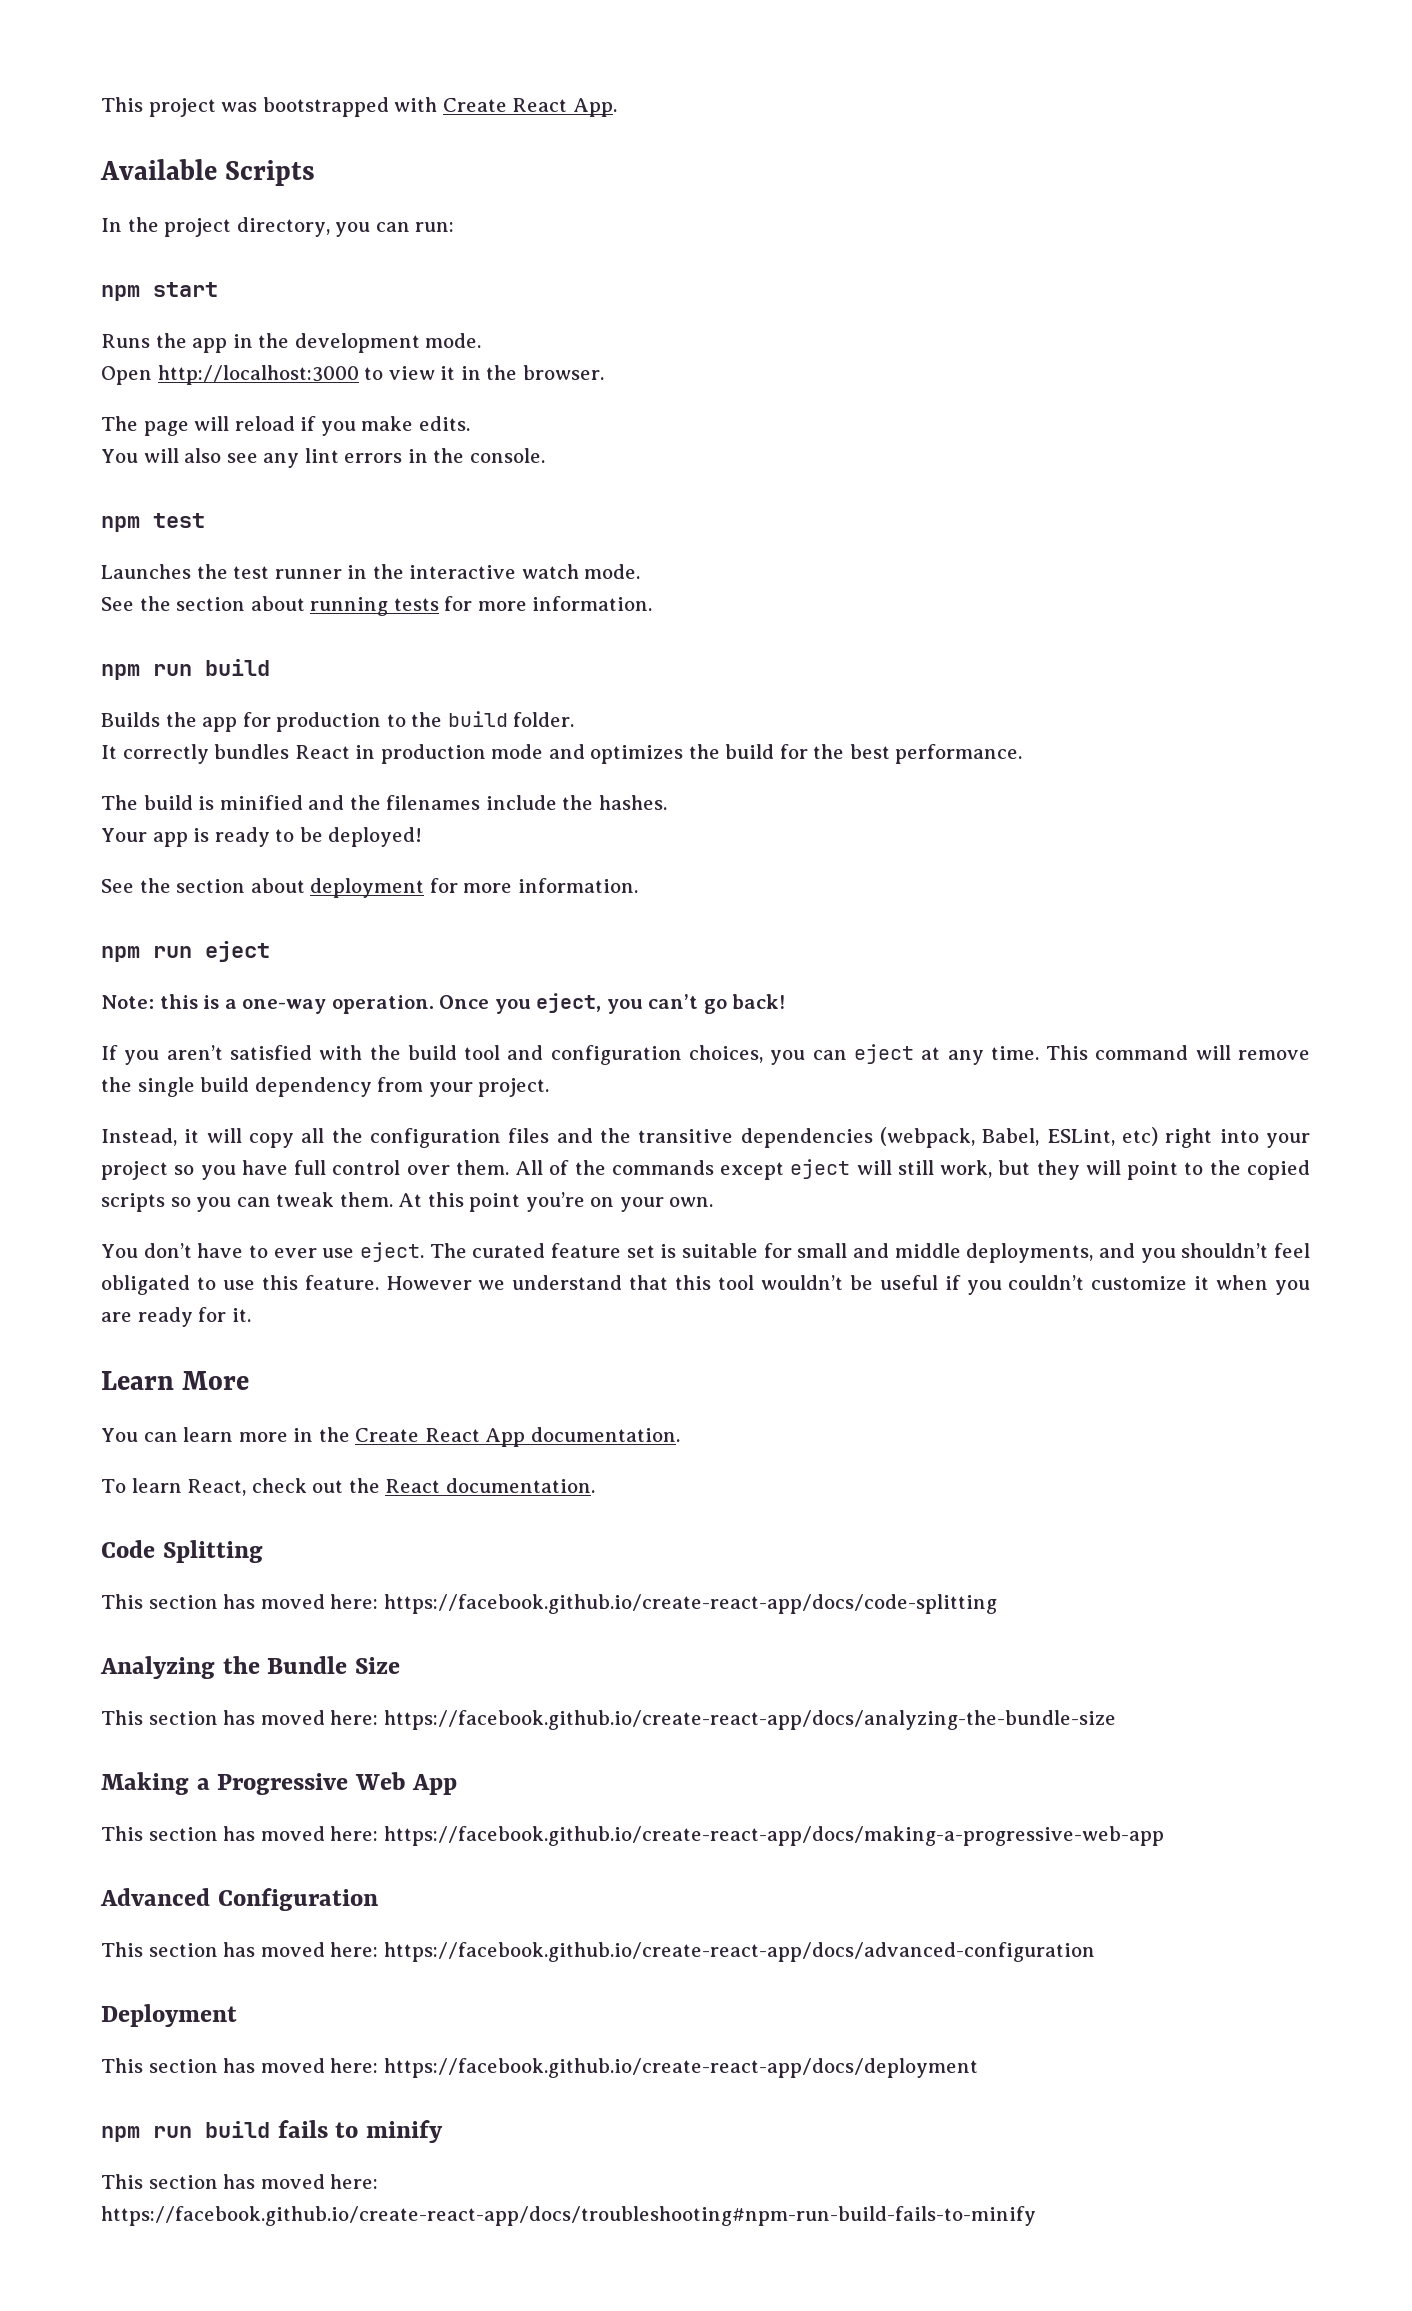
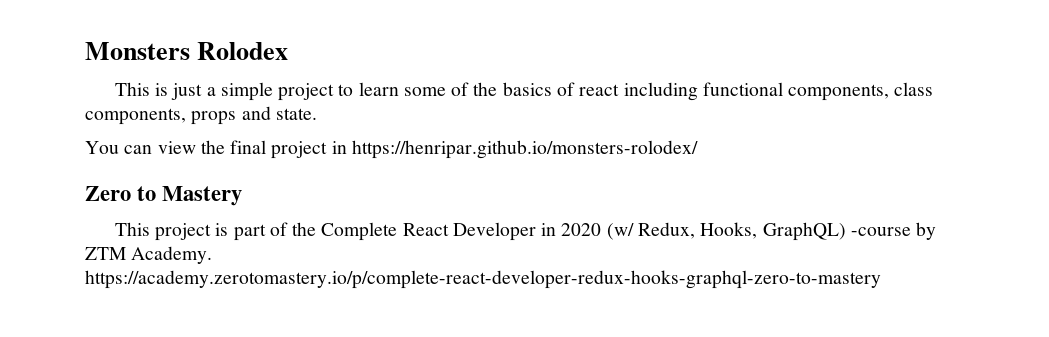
- This project was bootstrapped with Create React App.
- Available Scripts
- In the project directory, you can run:
- npm start
- Runs the app in the development mode.
- Open http://localhost:3000 to view it in the browser.
- The page will reload if you make edits.
- You will also see any lint errors in the console.
- npm test
- Launches the test runner in the interactive watch mode.
- See the section about running tests for more information.
- npm run build
- Builds the app for production to the build folder.
- It correctly bundles React in production mode and optimizes the build for the best performance.
- The build is minified and the filenames include the hashes.
- Your app is ready to be deployed!
- See the section about deployment for more information.
- npm run eject
- Note: this is a one-way operation. Once you eject, you can’t go back!
- If you aren’t satisfied with the build tool and configuration choices, you can eject at any time. This command will remove the single build dependency from your project.
- Instead, it will copy all the configuration files and the transitive dependencies (webpack, Babel, ESLint, etc) right into your project so you have full control over them. All of the commands except eject will still work, but they will point to the copied scripts so you can tweak them. At this point you’re on your own.
- You don’t have to ever use eject. The curated feature set is suitable for small and middle deployments, and you shouldn’t feel obligated to use this feature. However we understand that this tool wouldn’t be useful if you couldn’t customize it when you are ready for it.
- Learn More
- You can learn more in the Create React App documentation.
- To learn React, check out the React documentation.
- Code Splitting
- This section has moved here: https://facebook.github.io/create-react-app/docs/code-splitting
- Analyzing the Bundle Size
- This section has moved here: https://facebook.github.io/create-react-app/docs/analyzing-the-bundle-size
- Making a Progressive Web App
- This section has moved here: https://facebook.github.io/create-react-app/docs/making-a-progressive-web-app
- Advanced Configuration
- This section has moved here: https://facebook.github.io/create-react-app/docs/advanced-configuration
- Deployment
- This section has moved here: https://facebook.github.io/create-react-app/docs/deployment
- npm run build fails to minify
- This section has moved here: https://facebook.github.io/create-react-app/docs/troubleshooting#npm-run-build-fails-to-minify
+ Monsters Rolodex
+ This is just a simple project to learn some of the basics of react including functional components, class components, props and state.
+ You can view the final project in https://henripar.github.io/monsters-rolodex/
+ Zero to Mastery
+ This project is part of the Complete React Developer in 2020 (w/ Redux, Hooks, GraphQL) -course by ZTM Academy. https://academy.zerotomastery.io/p/complete-react-developer-redux-hooks-graphql-zero-to-mastery

